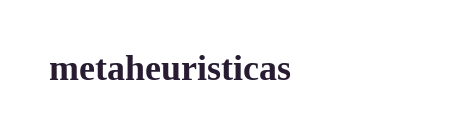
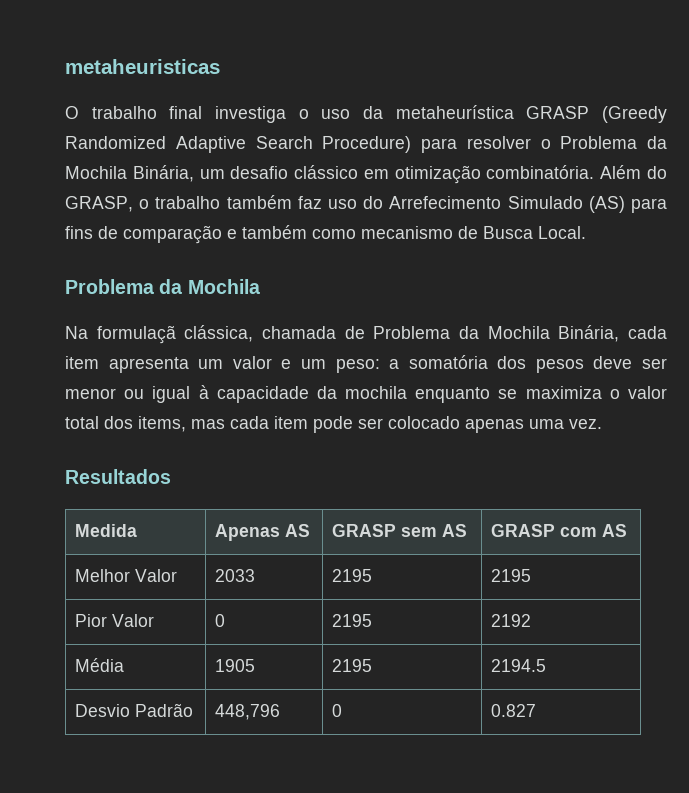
+ O trabalho final investiga o uso da metaheurística GRASP (Greedy Randomized Adaptive Search Procedure) para resolver o Problema da Mochila Binária, um desafio clássico em otimização combinatória. Além do GRASP, o trabalho também faz uso do Arrefecimento Simulado (AS) para fins de comparação e também como mecanismo de Busca Local.
+ Problema da Mochila
+ Na formulaçã clássica, chamada de Problema da Mochila Binária, cada item apresenta um valor e um peso: a somatória dos pesos deve ser menor ou igual à capacidade da mochila enquanto se maximiza o valor total dos items, mas cada item pode ser colocado apenas uma vez.
+ Resultados
+ Medida | Apenas AS | GRASP sem AS | GRASP com AS
+ Melhor Valor | 2033 | 2195 | 2195
+ Pior Valor | 0 | 2195 | 2192
+ Média | 1905 | 2195 | 2194.5
+ Desvio Padrão | 448,796 | 0 | 0.827

